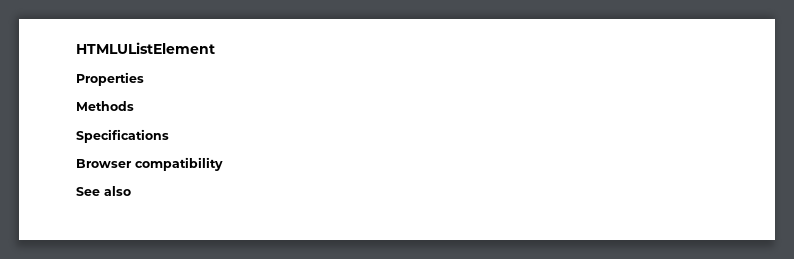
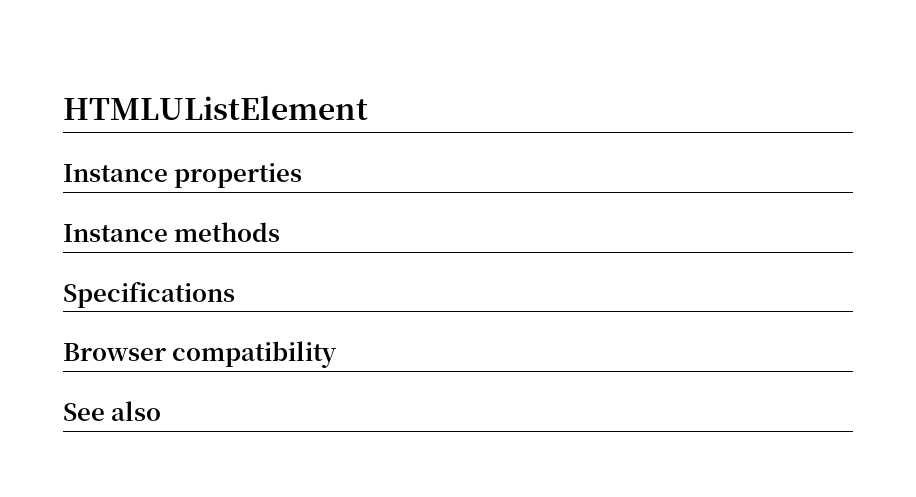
- Properties
- Methods
+ Instance properties
+ Instance methods

